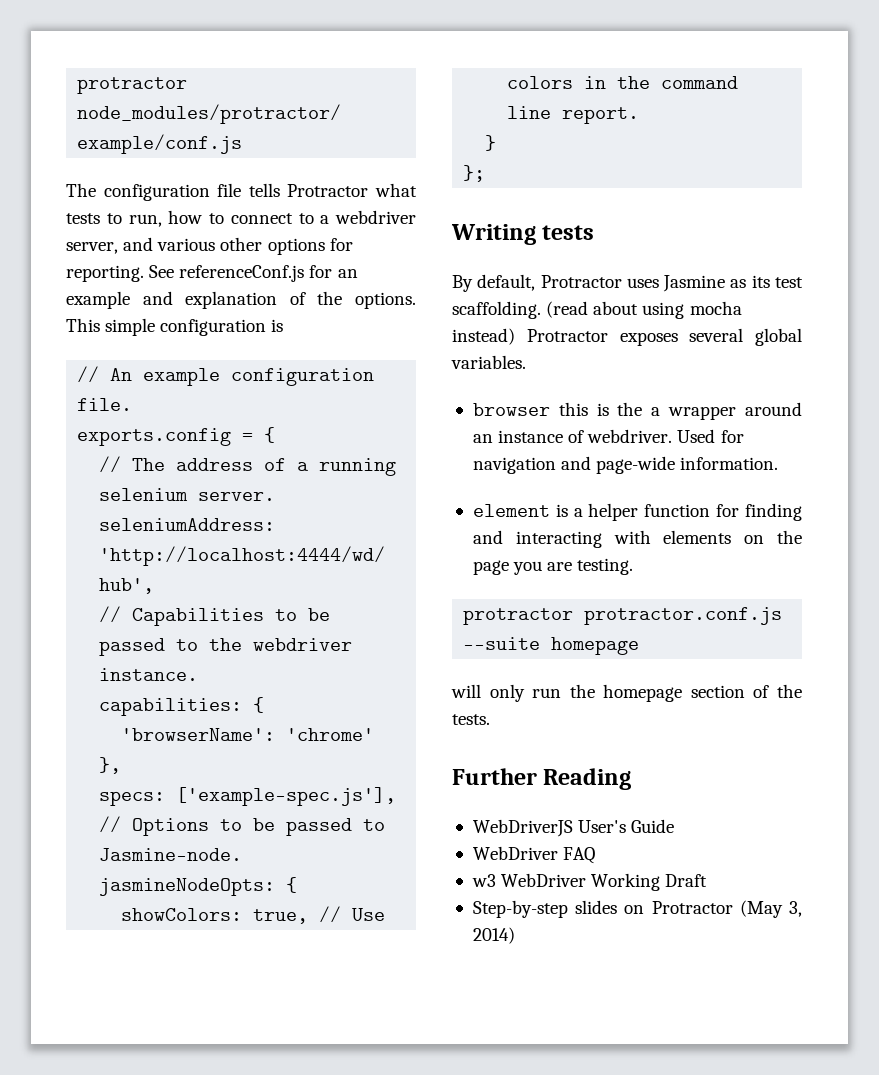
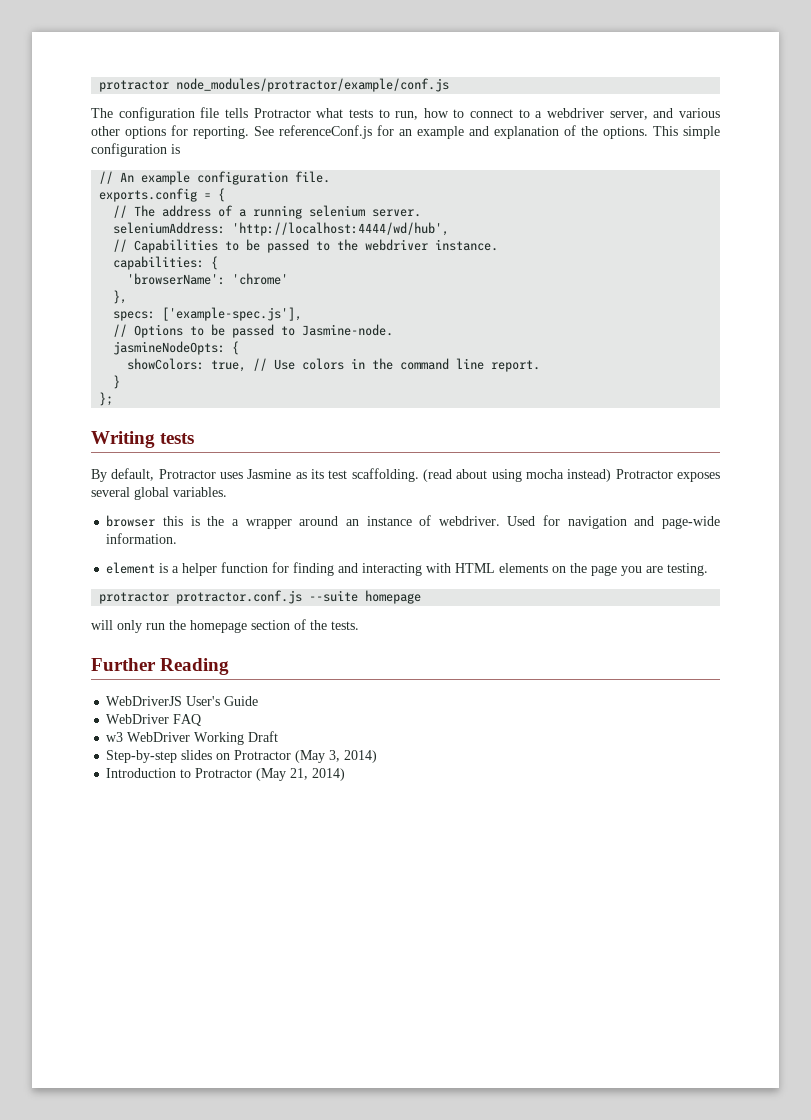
- element is a helper function for finding and interacting with elements on the page you are testing.
+ element is a helper function for finding and interacting with HTML elements on the page you are testing.
+ Introduction to Protractor (May 21, 2014)

